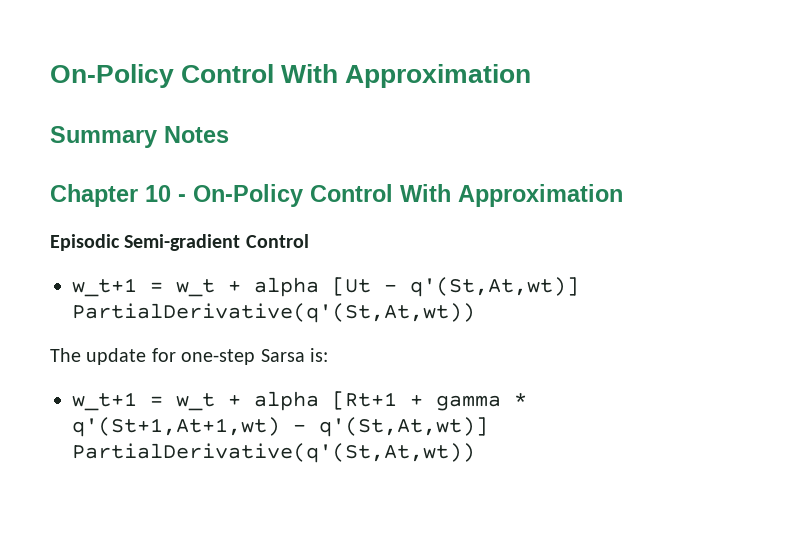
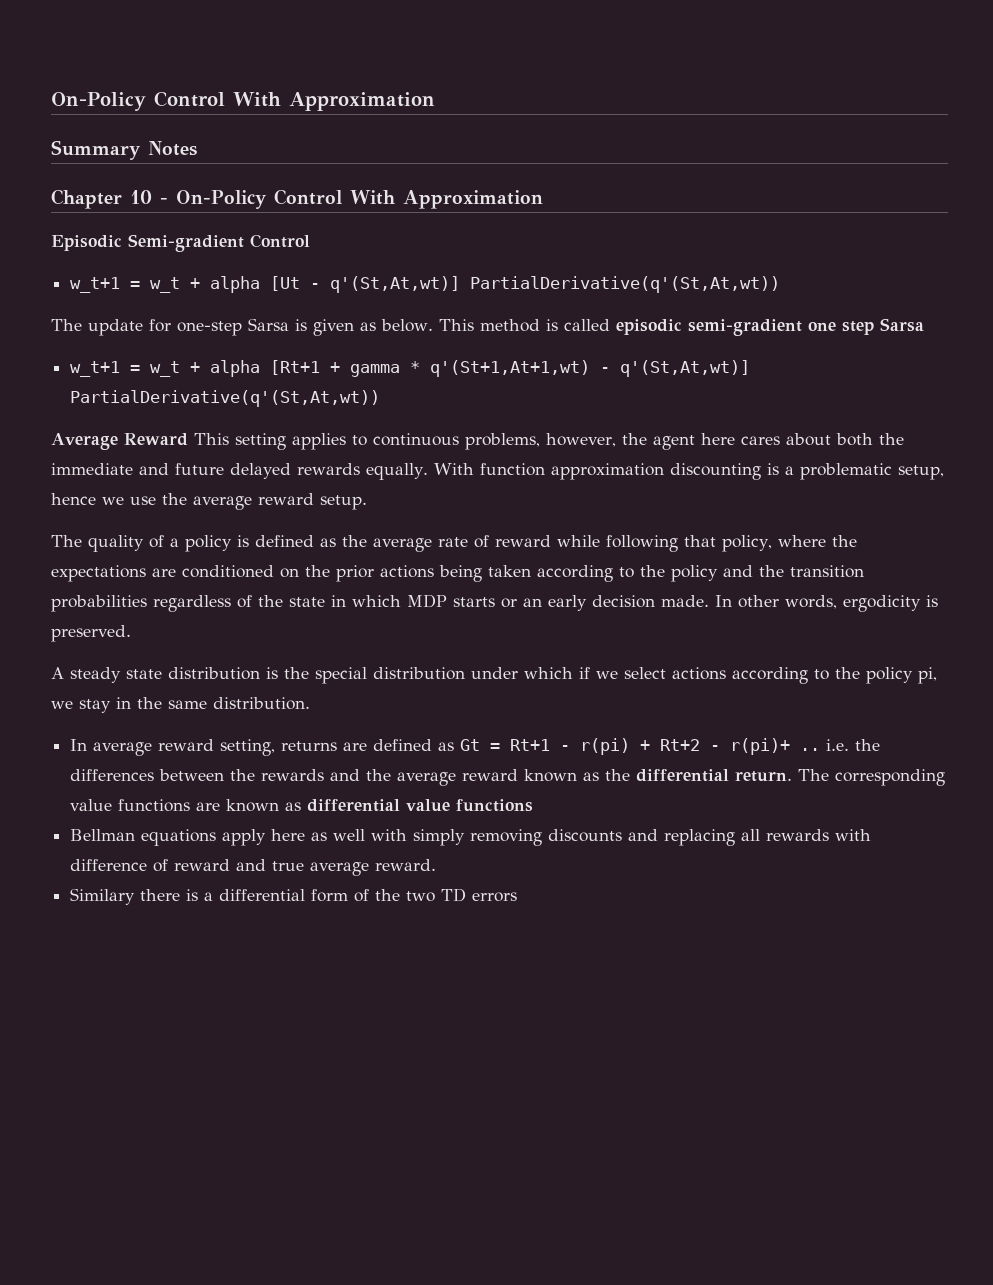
- The update for one-step Sarsa is:
+ The update for one-step Sarsa is given as below. This method is called episodic semi-gradient one step Sarsa
+ Average Reward This setting applies to continuous problems, however, the agent here cares about both the immediate and future delayed rewards equally. With function approximation discounting is a problematic setup, hence we use the average reward setup.
+ The quality of a policy is defined as the average rate of reward while following that policy, where the expectations are conditioned on the prior actions being taken according to the policy and the transition probabilities regardless of the state in which MDP starts or an early decision made. In other words, ergodicity is preserved.
+ A steady state distribution is the special distribution under which if we select actions according to the policy pi, we stay in the same distribution.
+ In average reward setting, returns are defined as Gt = Rt+1 - r(pi) + Rt+2 - r(pi)+ .. i.e. the differences between the rewards and the average reward known as the differential return. The corresponding value functions are known as differential value functions
+ Bellman equations apply here as well with simply removing discounts and replacing all rewards with difference of reward and true average reward.
+ Similary there is a differential form of the two TD errors

